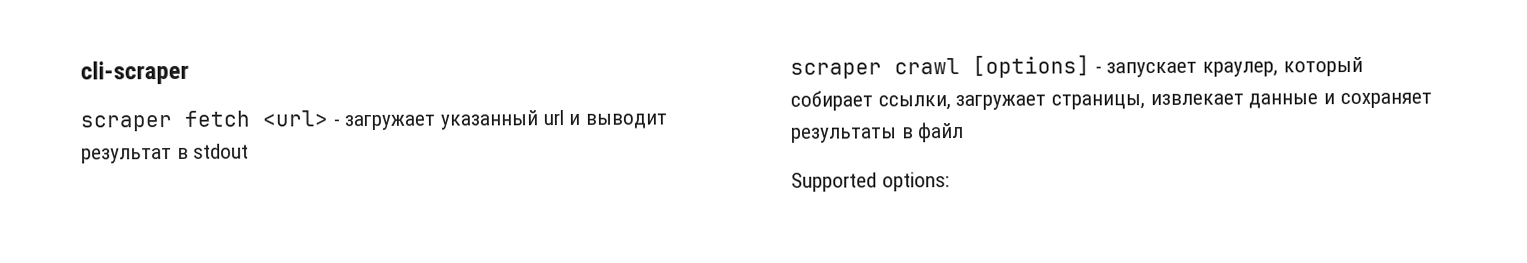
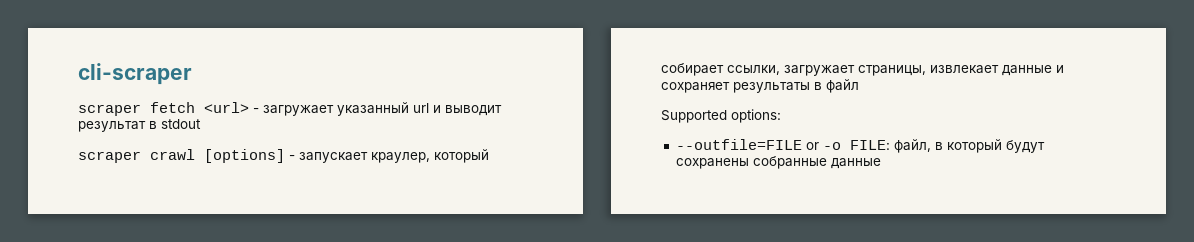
+ --outfile=FILE or -o FILE: файл, в который будут сохранены собранные данные

